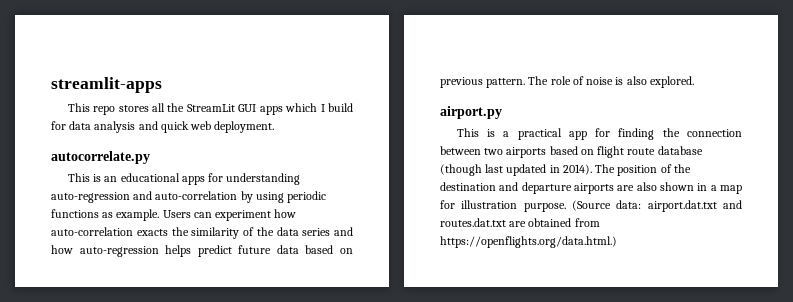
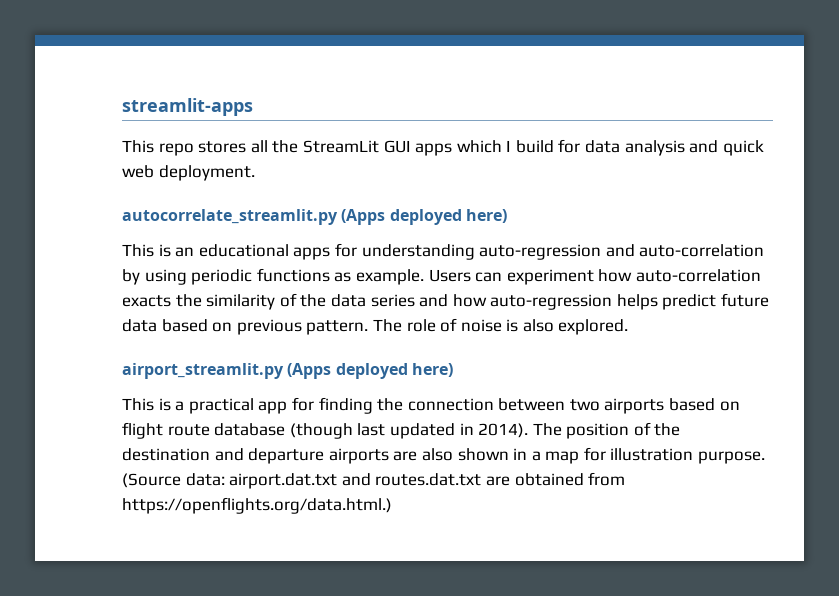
- autocorrelate.py
+ autocorrelate_streamlit.py (Apps deployed here)
- airport.py
+ airport_streamlit.py (Apps deployed here)

